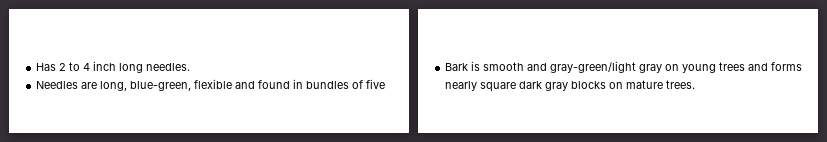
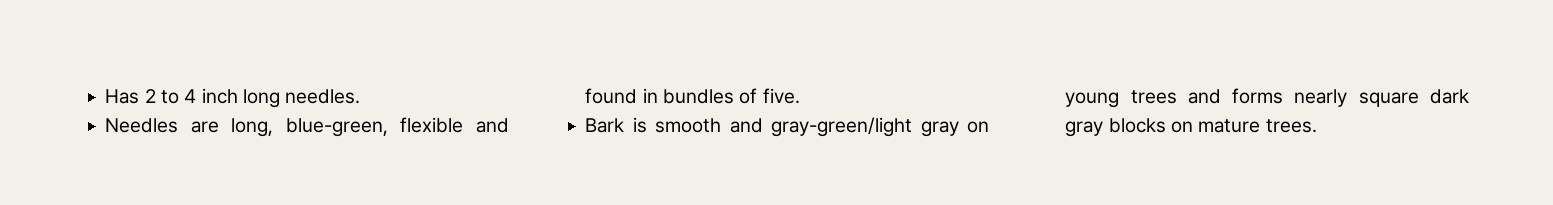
- Needles are long, blue-green, flexible and found in bundles of five
+ Needles are long, blue-green, flexible and found in bundles of five.

